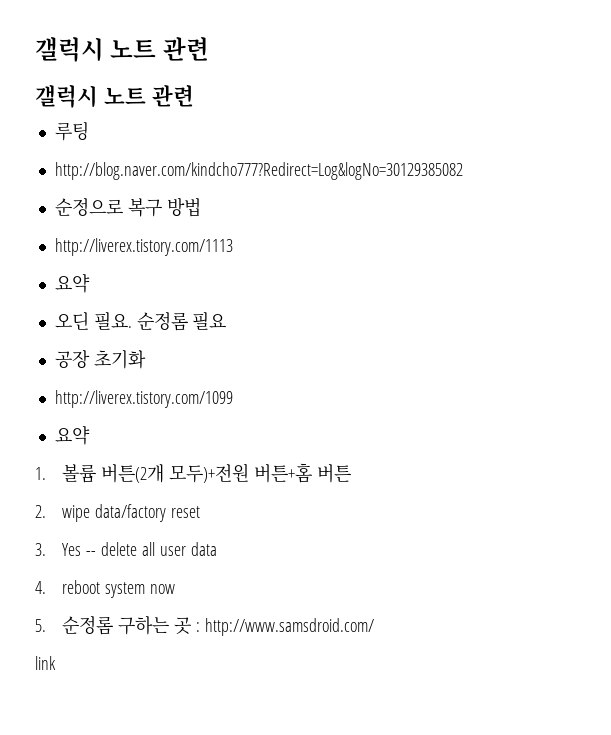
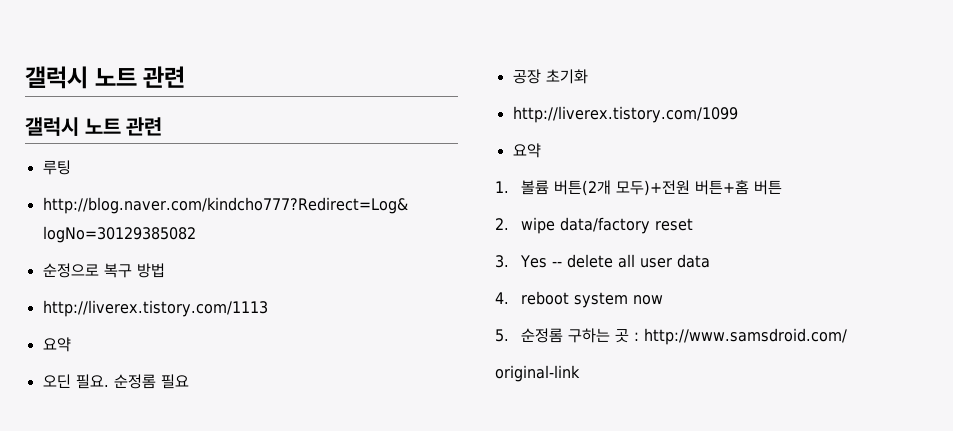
- link
+ original-link

